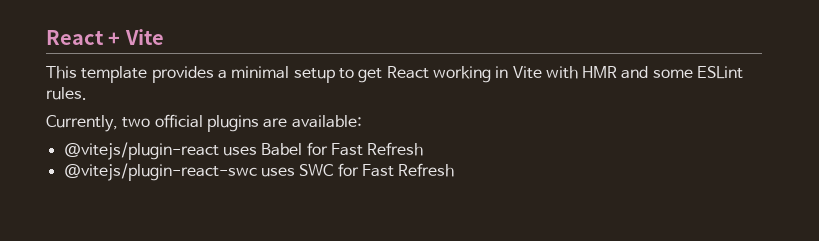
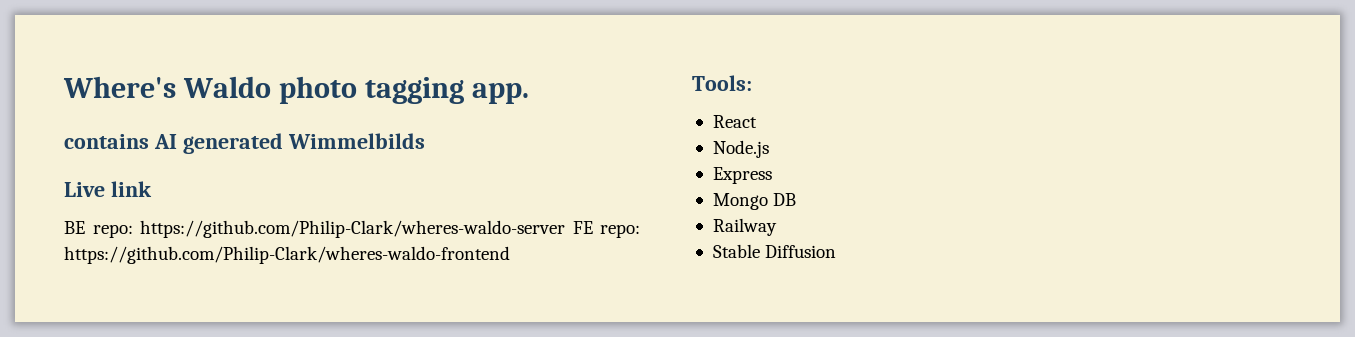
- React + Vite
- This template provides a minimal setup to get React working in Vite with HMR and some ESLint rules.
- Currently, two official plugins are available:
- @vitejs/plugin-react uses Babel for Fast Refresh
- @vitejs/plugin-react-swc uses SWC for Fast Refresh
+ Where's Waldo photo tagging app.
+ contains AI generated Wimmelbilds
+ Live link
+ BE repo: https://github.com/Philip-Clark/wheres-waldo-server FE repo: https://github.com/Philip-Clark/wheres-waldo-frontend
+ Tools:
+ React
+ Node.js
+ Express
+ Mongo DB
+ Railway
+ Stable Diffusion

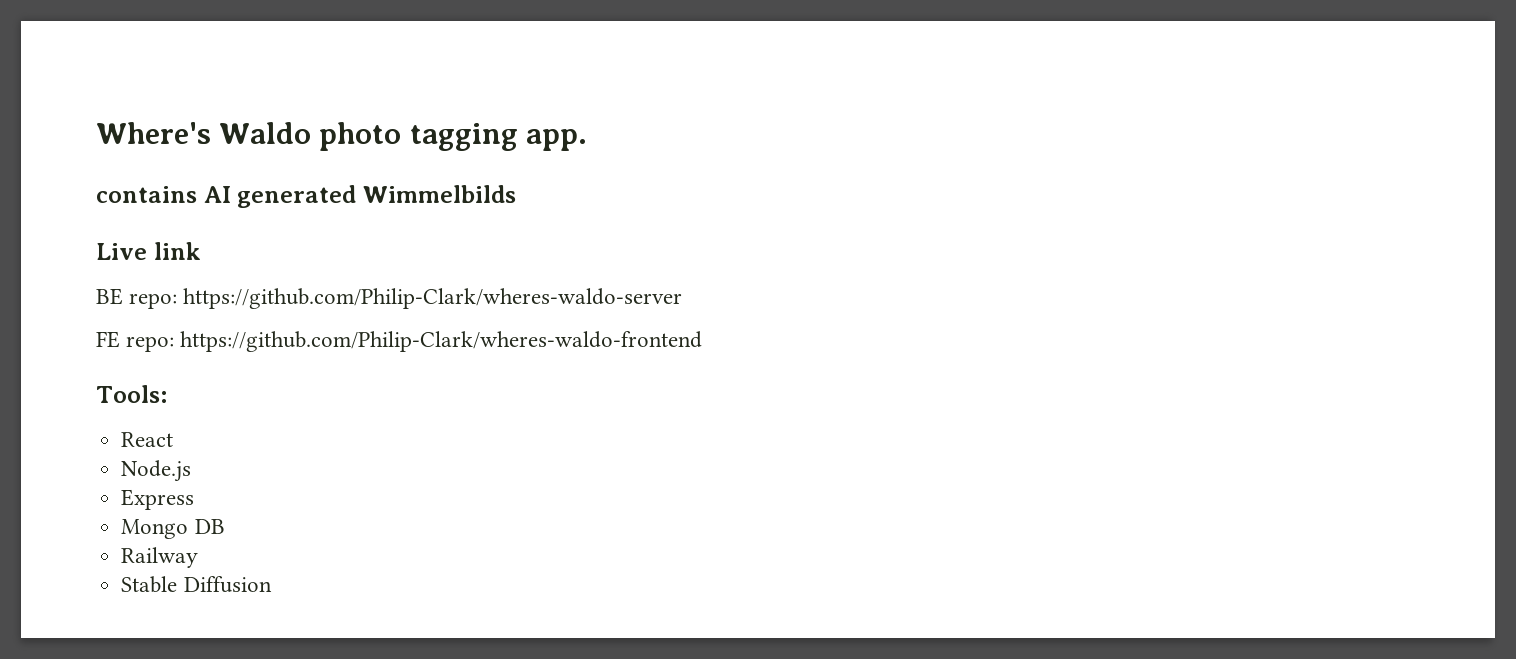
- BE repo: https://github.com/Philip-Clark/wheres-waldo-server FE repo: https://github.com/Philip-Clark/wheres-waldo-frontend
+ BE repo: https://github.com/Philip-Clark/wheres-waldo-server
+ FE repo: https://github.com/Philip-Clark/wheres-waldo-frontend

